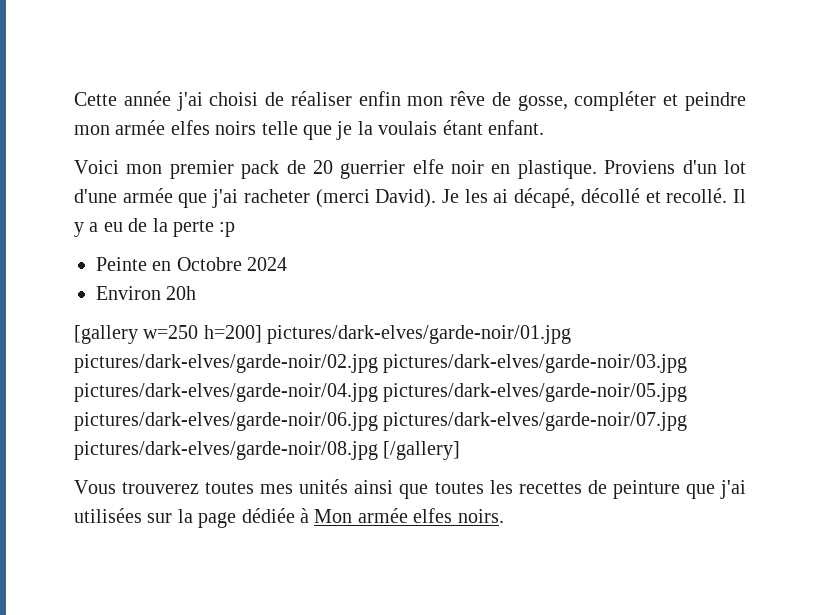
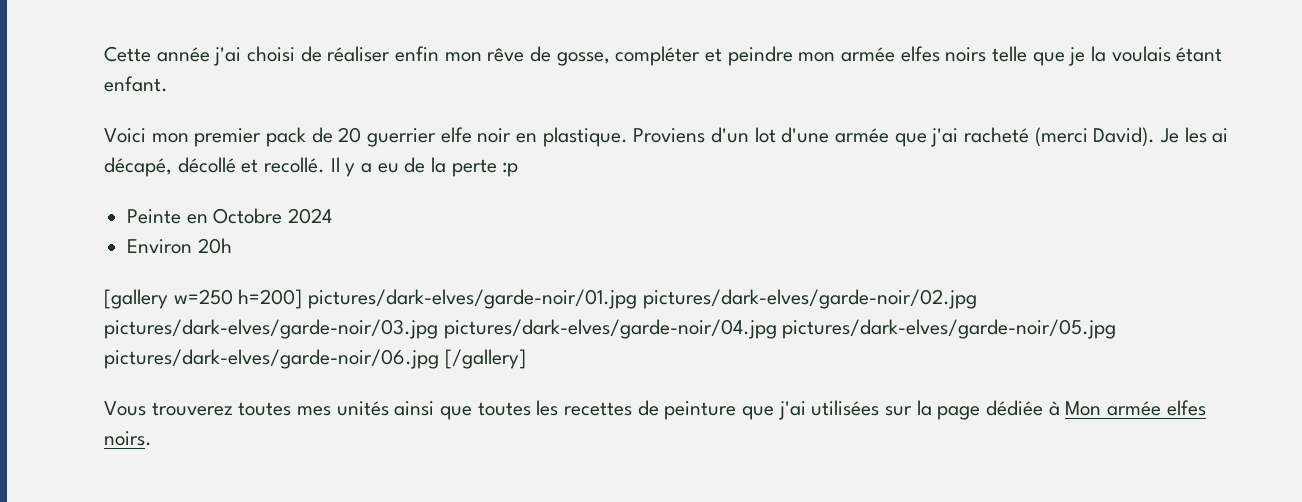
- Proviens d'un lot d'une armée que j'ai racheter (merci David).
+ Proviens d'un lot d'une armée que j'ai racheté (merci David).
- [gallery w=250 h=200] pictures/dark-elves/garde-noir/01.jpg pictures/dark-elves/garde-noir/02.jpg pictures/dark-elves/garde-noir/03.jpg pictures/dark-elves/garde-noir/04.jpg pictures/dark-elves/garde-noir/05.jpg pictures/dark-elves/garde-noir/06.jpg pictures/dark-elves/garde-noir/07.jpg pictures/dark-elves/garde-noir/08.jpg [/gallery]
+ [gallery w=250 h=200] pictures/dark-elves/garde-noir/01.jpg pictures/dark-elves/garde-noir/02.jpg pictures/dark-elves/garde-noir/03.jpg pictures/dark-elves/garde-noir/04.jpg pictures/dark-elves/garde-noir/05.jpg pictures/dark-elves/garde-noir/06.jpg [/gallery]

